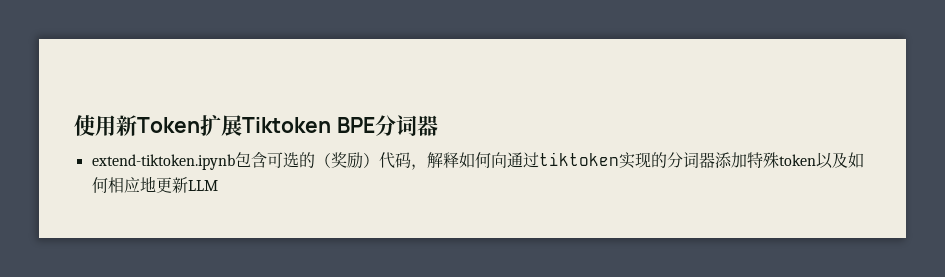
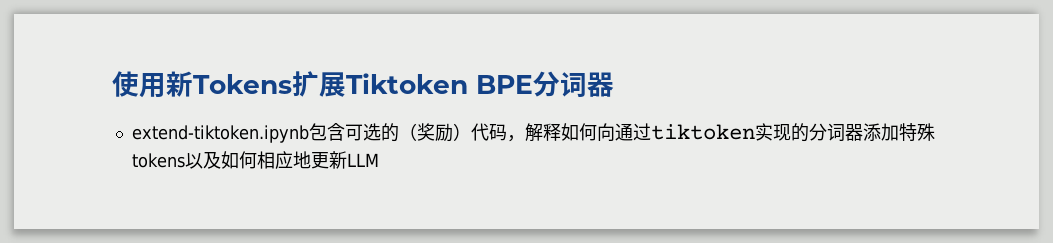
- 使用新Token扩展Tiktoken BPE分词器
+ 使用新Tokens扩展Tiktoken BPE分词器
- extend-tiktoken.ipynb包含可选的（奖励）代码，解释如何向通过tiktoken实现的分词器添加特殊token以及如何相应地更新LLM
+ extend-tiktoken.ipynb包含可选的（奖励）代码，解释如何向通过tiktoken实现的分词器添加特殊tokens以及如何相应地更新LLM

